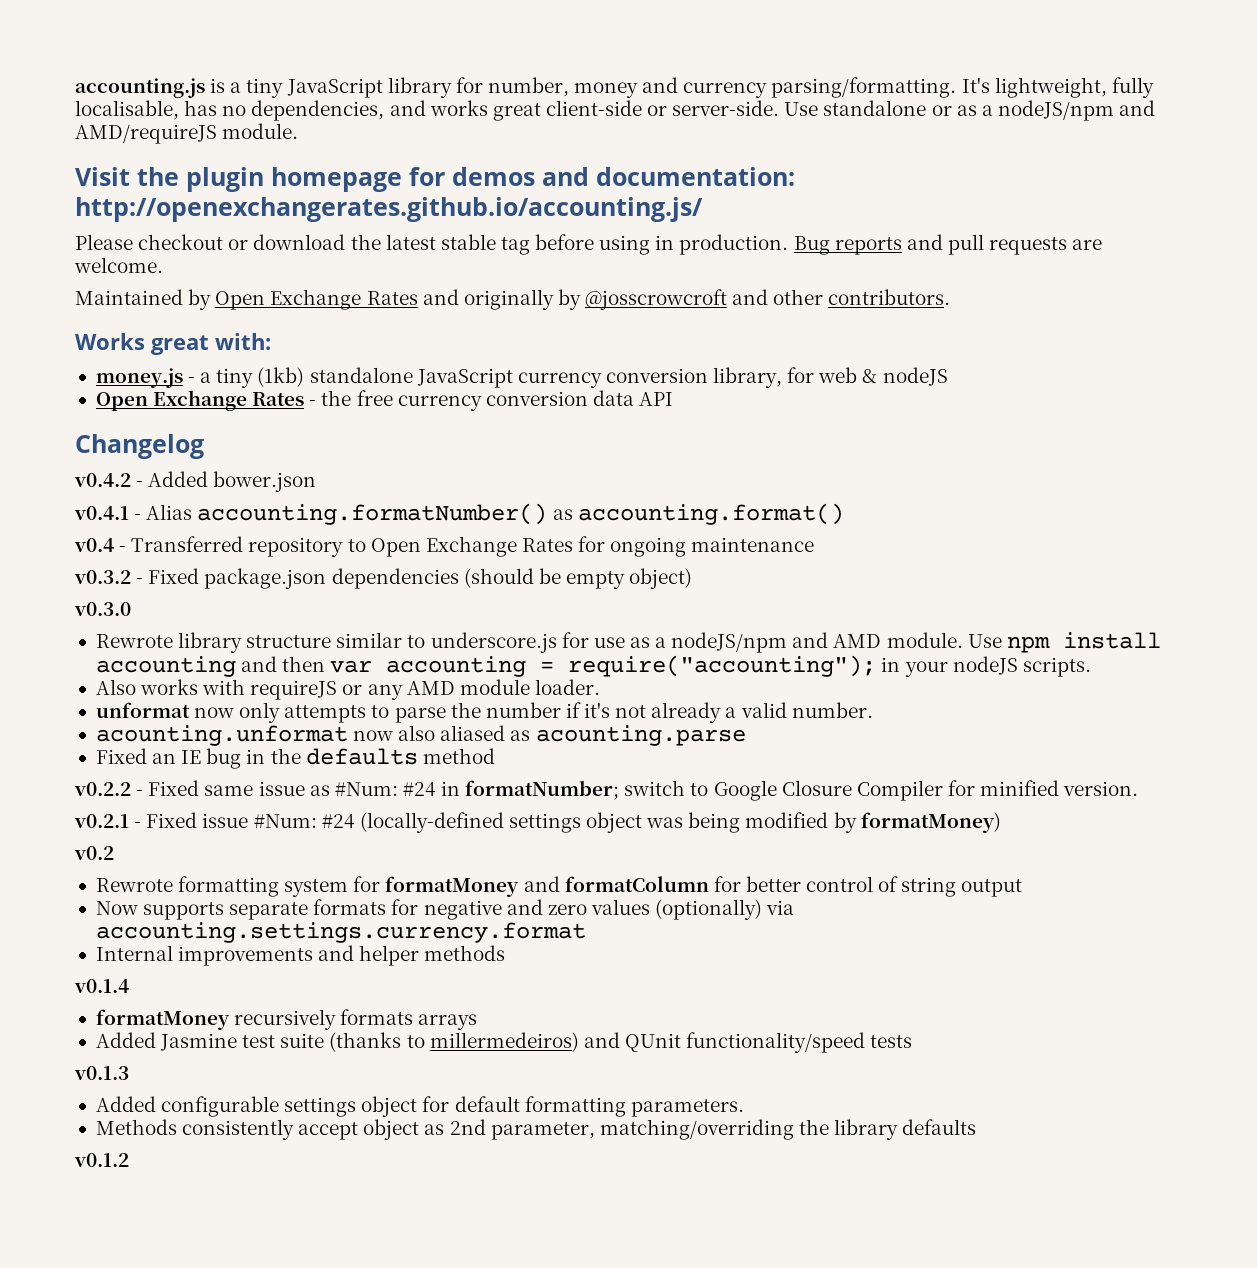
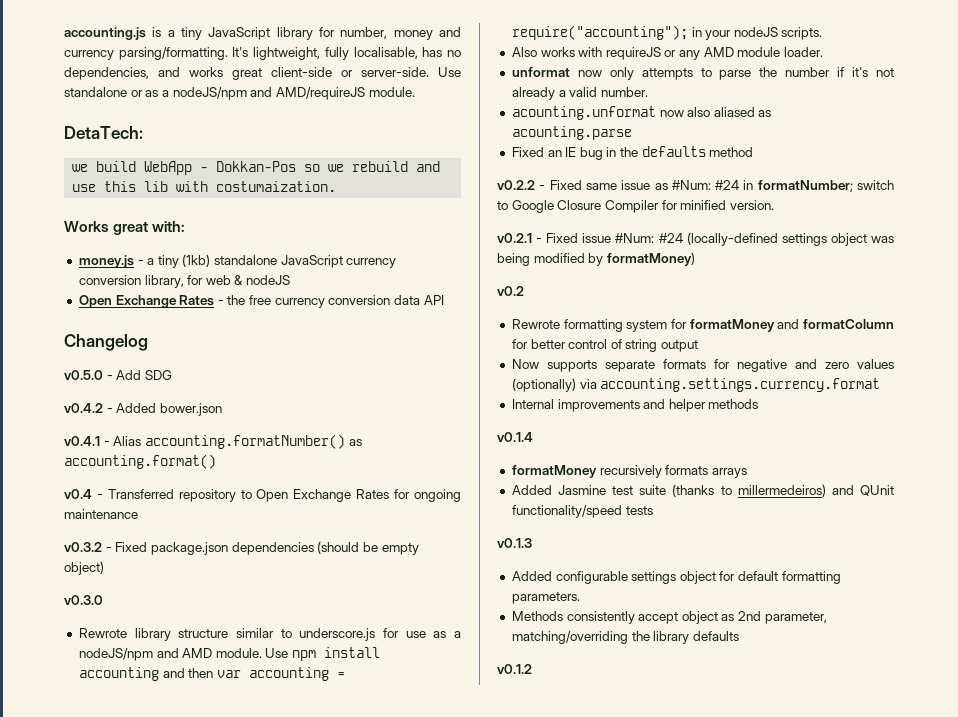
- Visit the plugin homepage for demos and documentation: http://openexchangerates.github.io/accounting.js/
- Please checkout or download the latest stable tag before using in production. Bug reports and pull requests are welcome.
- Maintained by Open Exchange Rates and originally by @josscrowcroft and other contributors.
+ DetaTech:
+ we build WebApp - Dokkan-Pos so we rebuild and use this lib with costumaization.
+ v0.5.0 - Add SDG

